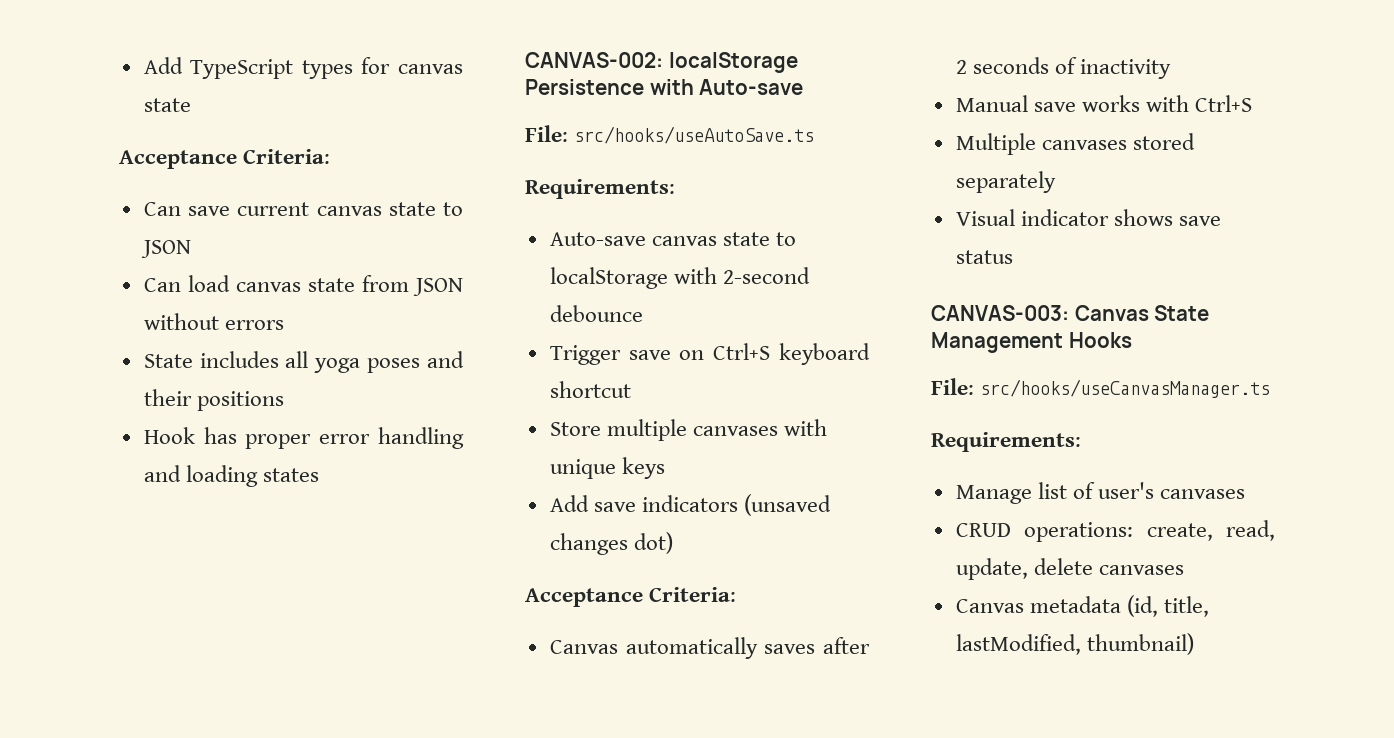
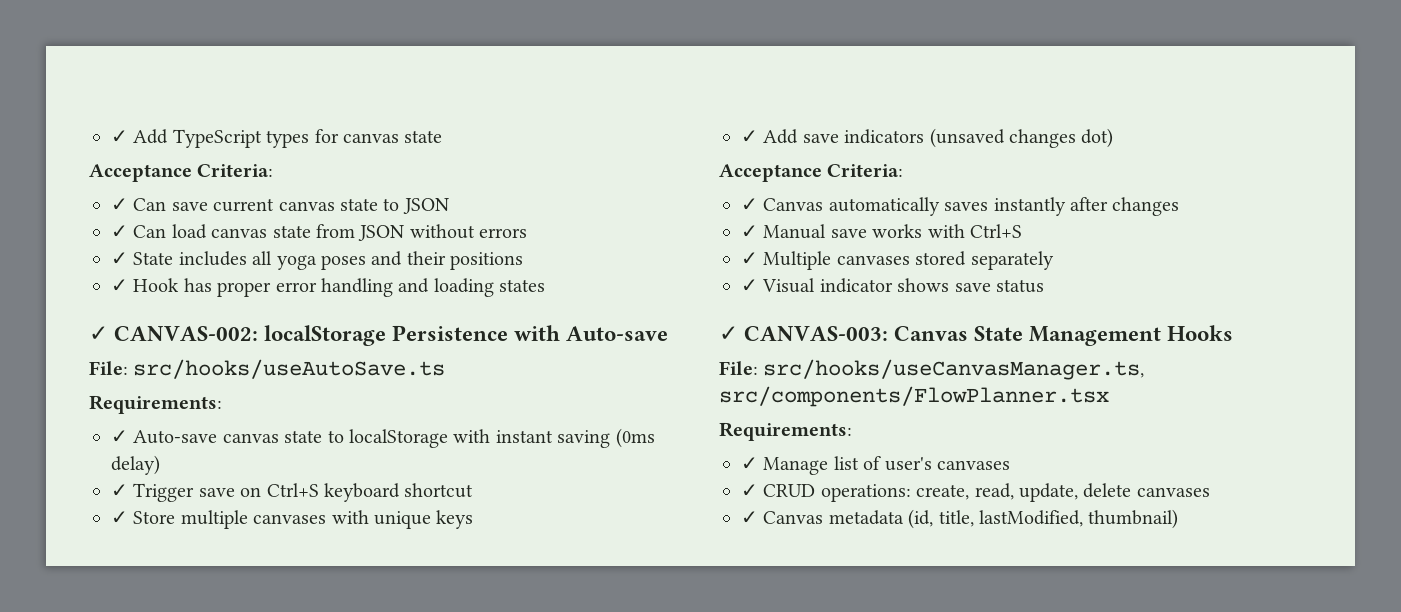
- Add TypeScript types for canvas state
+ ✓ Add TypeScript types for canvas state
- Can save current canvas state to JSON
+ ✓ Can save current canvas state to JSON
- Can load canvas state from JSON without errors
+ ✓ Can load canvas state from JSON without errors
- State includes all yoga poses and their positions
+ ✓ State includes all yoga poses and their positions
- Hook has proper error handling and loading states
+ ✓ Hook has proper error handling and loading states
- CANVAS-002: localStorage Persistence with Auto-save
+ ✓ CANVAS-002: localStorage Persistence with Auto-save
- Auto-save canvas state to localStorage with 2-second debounce
- Trigger save on Ctrl+S keyboard shortcut
+ ✓ Auto-save canvas state to localStorage with instant saving (0ms delay)
+ ✓ Trigger save on Ctrl+S keyboard shortcut
- Store multiple canvases with unique keys
+ ✓ Store multiple canvases with unique keys
- Add save indicators (unsaved changes dot)
+ ✓ Add save indicators (unsaved changes dot)
- Canvas automatically saves after 2 seconds of inactivity
- Manual save works with Ctrl+S
+ ✓ Canvas automatically saves instantly after changes
+ ✓ Manual save works with Ctrl+S
- Multiple canvases stored separately
+ ✓ Multiple canvases stored separately
- Visual indicator shows save status
+ ✓ Visual indicator shows save status
- CANVAS-003: Canvas State Management Hooks
+ ✓ CANVAS-003: Canvas State Management Hooks
- File: src/hooks/useCanvasManager.ts
+ File: src/hooks/useCanvasManager.ts, src/components/FlowPlanner.tsx
  Requirements:
- Manage list of user's canvases
+ ✓ Manage list of user's canvases
- CRUD operations: create, read, update, delete canvases
+ ✓ CRUD operations: create, read, update, delete canvases
- Canvas metadata (id, title, lastModified, thumbnail)
+ ✓ Canvas metadata (id, title, lastModified, thumbnail)

